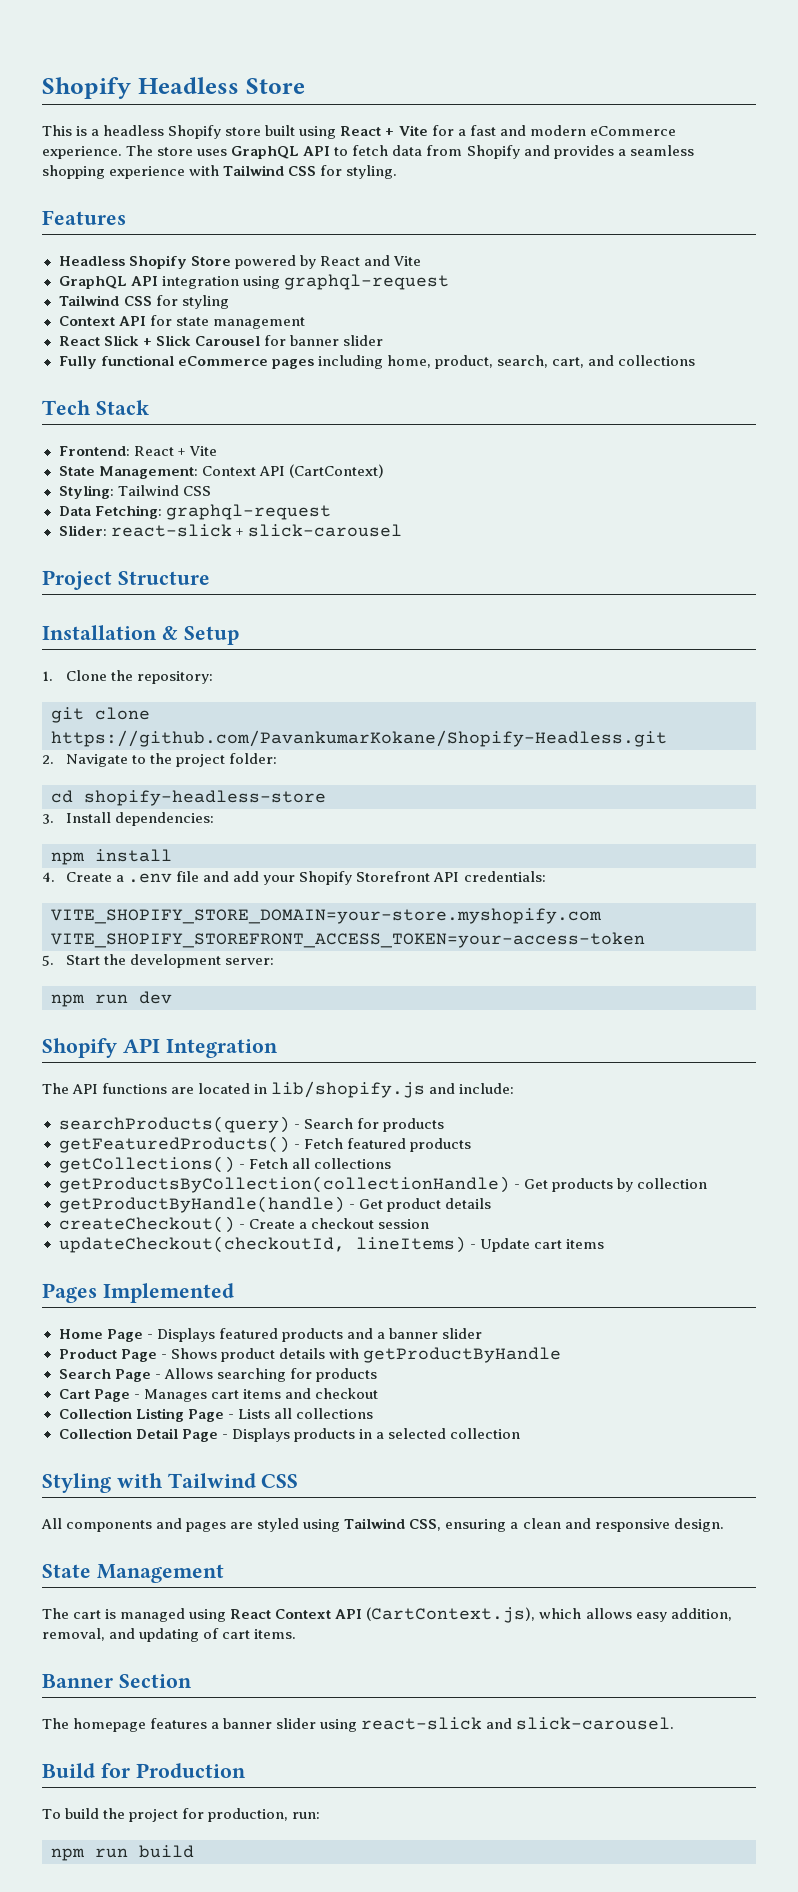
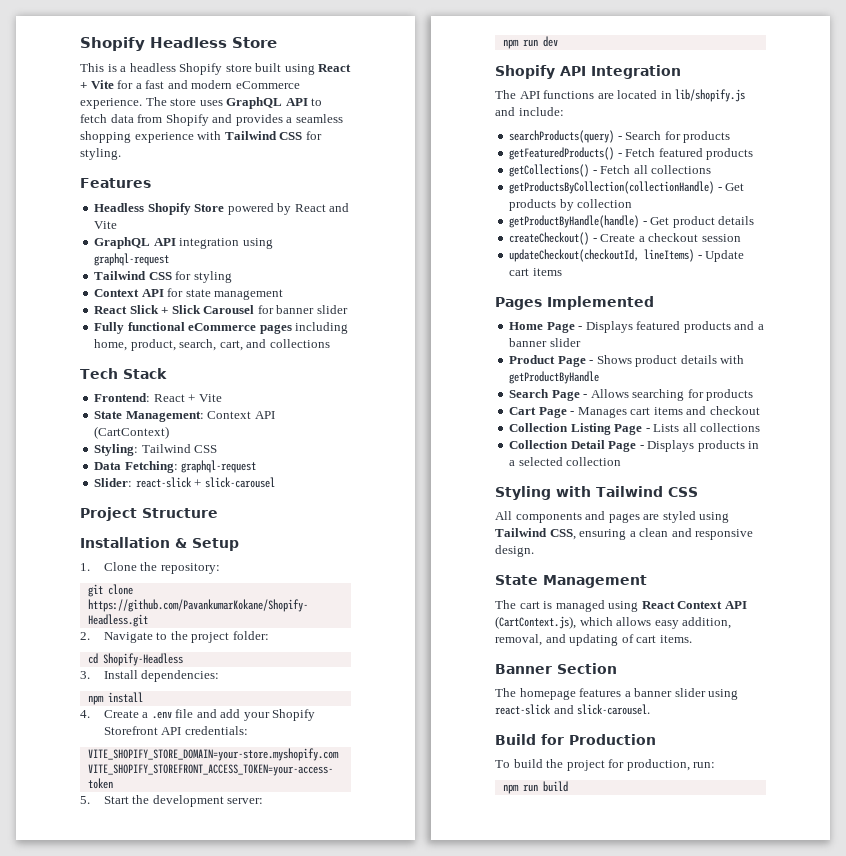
- cd shopify-headless-store
+ cd Shopify-Headless

